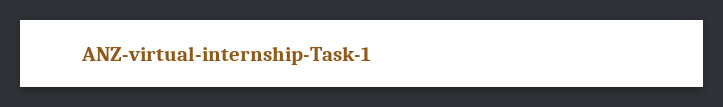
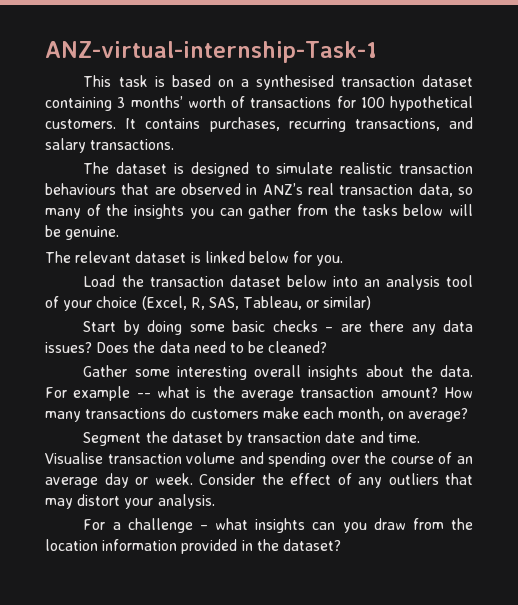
+ This task is based on a synthesised transaction dataset containing 3 months’ worth of transactions for 100 hypothetical customers. It contains purchases, recurring transactions, and salary transactions.
+ The dataset is designed to simulate realistic transaction behaviours that are observed in ANZ’s real transaction data, so many of the insights you can gather from the tasks below will be genuine.
+ The relevant dataset is linked below for you.
+ Load the transaction dataset below into an analysis tool of your choice (Excel, R, SAS, Tableau, or similar)
+ Start by doing some basic checks – are there any data issues? Does the data need to be cleaned?
+ Gather some interesting overall insights about the data. For example -- what is the average transaction amount? How many transactions do customers make each month, on average?
+ Segment the dataset by transaction date and time. Visualise transaction volume and spending over the course of an average day or week. Consider the effect of any outliers that may distort your analysis.
+ For a challenge – what insights can you draw from the location information provided in the dataset?

